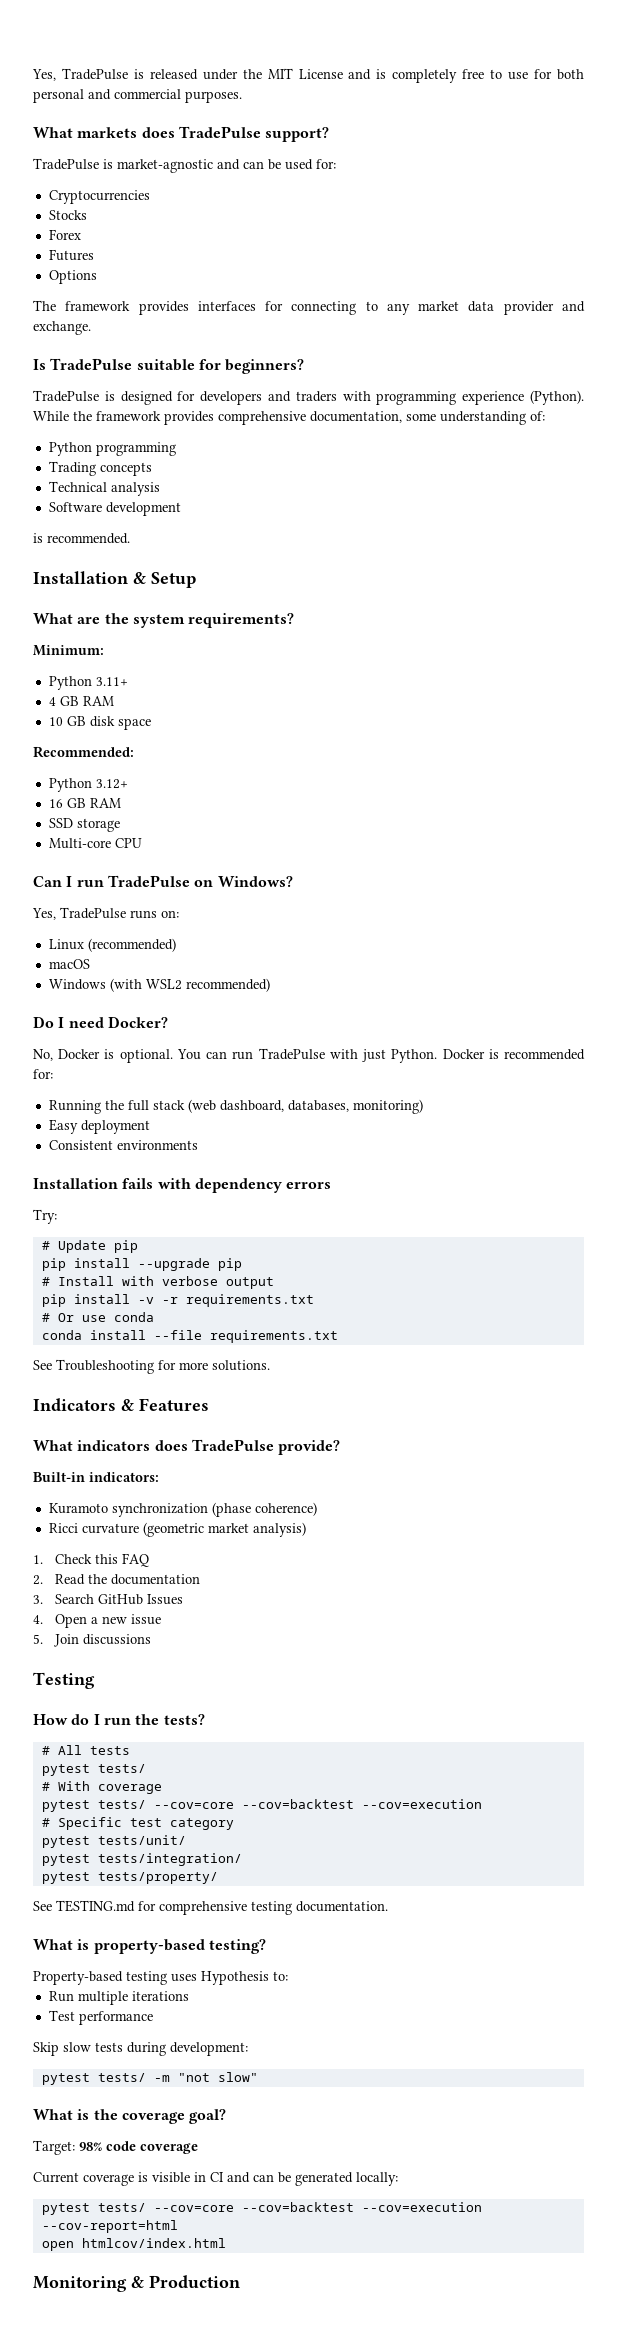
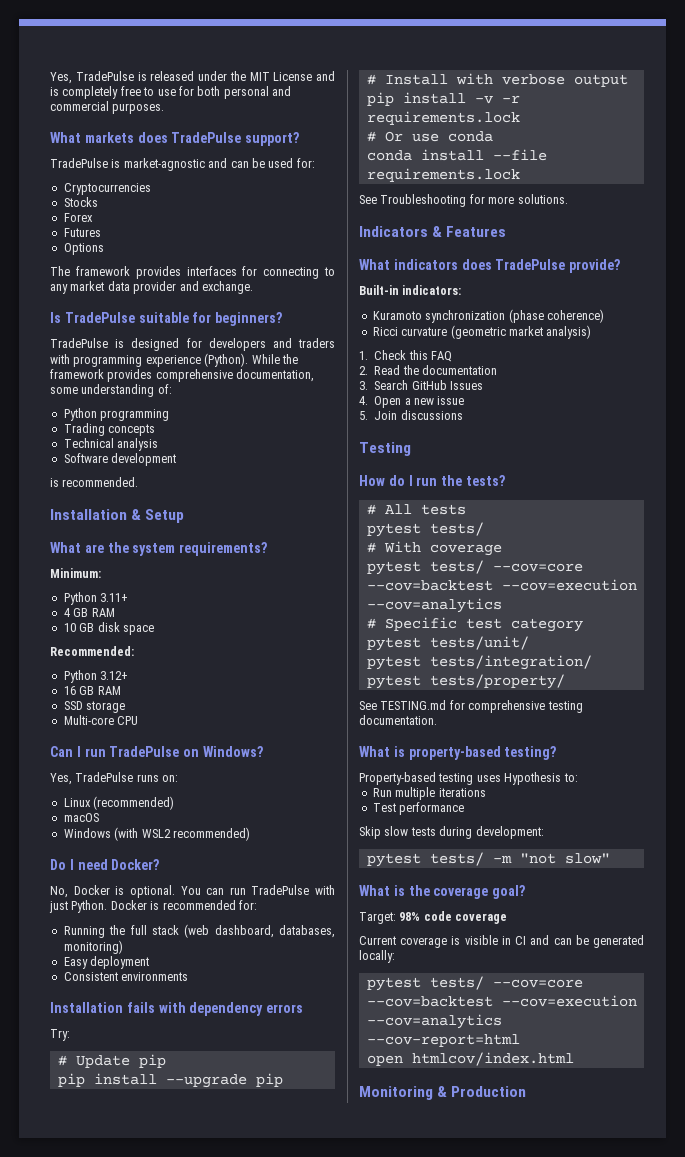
- pip install -v -r requirements.txt
+ pip install -v -r requirements.lock
- conda install --file requirements.txt
+ conda install --file requirements.lock
  # With coverage
- pytest tests/ --cov=core --cov=backtest --cov=execution
+ pytest tests/ --cov=core --cov=backtest --cov=execution --cov=analytics
- pytest tests/ --cov=core --cov=backtest --cov=execution --cov-report=html
+ pytest tests/ --cov=core --cov=backtest --cov=execution --cov=analytics --cov-report=html

